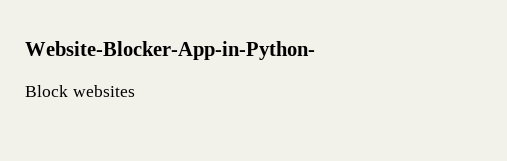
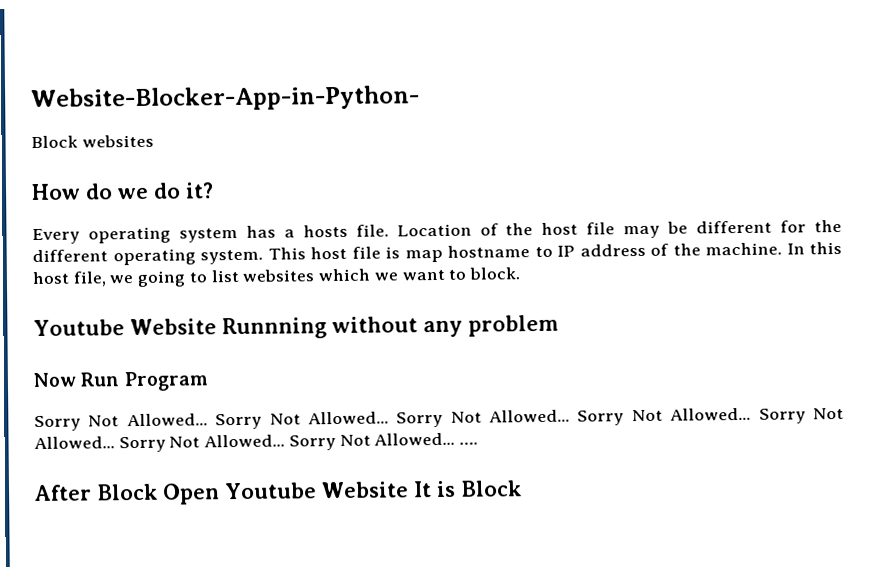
+ How do we do it?
+ Every operating system has a hosts file. Location of the host file may be different for the different operating system. This host file is map hostname to IP address of the machine. In this host file, we going to list websites which we want to block.
+ Youtube Website Runnning without any problem
+ Now Run Program
+ Sorry Not Allowed... Sorry Not Allowed... Sorry Not Allowed... Sorry Not Allowed... Sorry Not Allowed... Sorry Not Allowed... Sorry Not Allowed... ….
+ After Block Open Youtube Website It is Block

